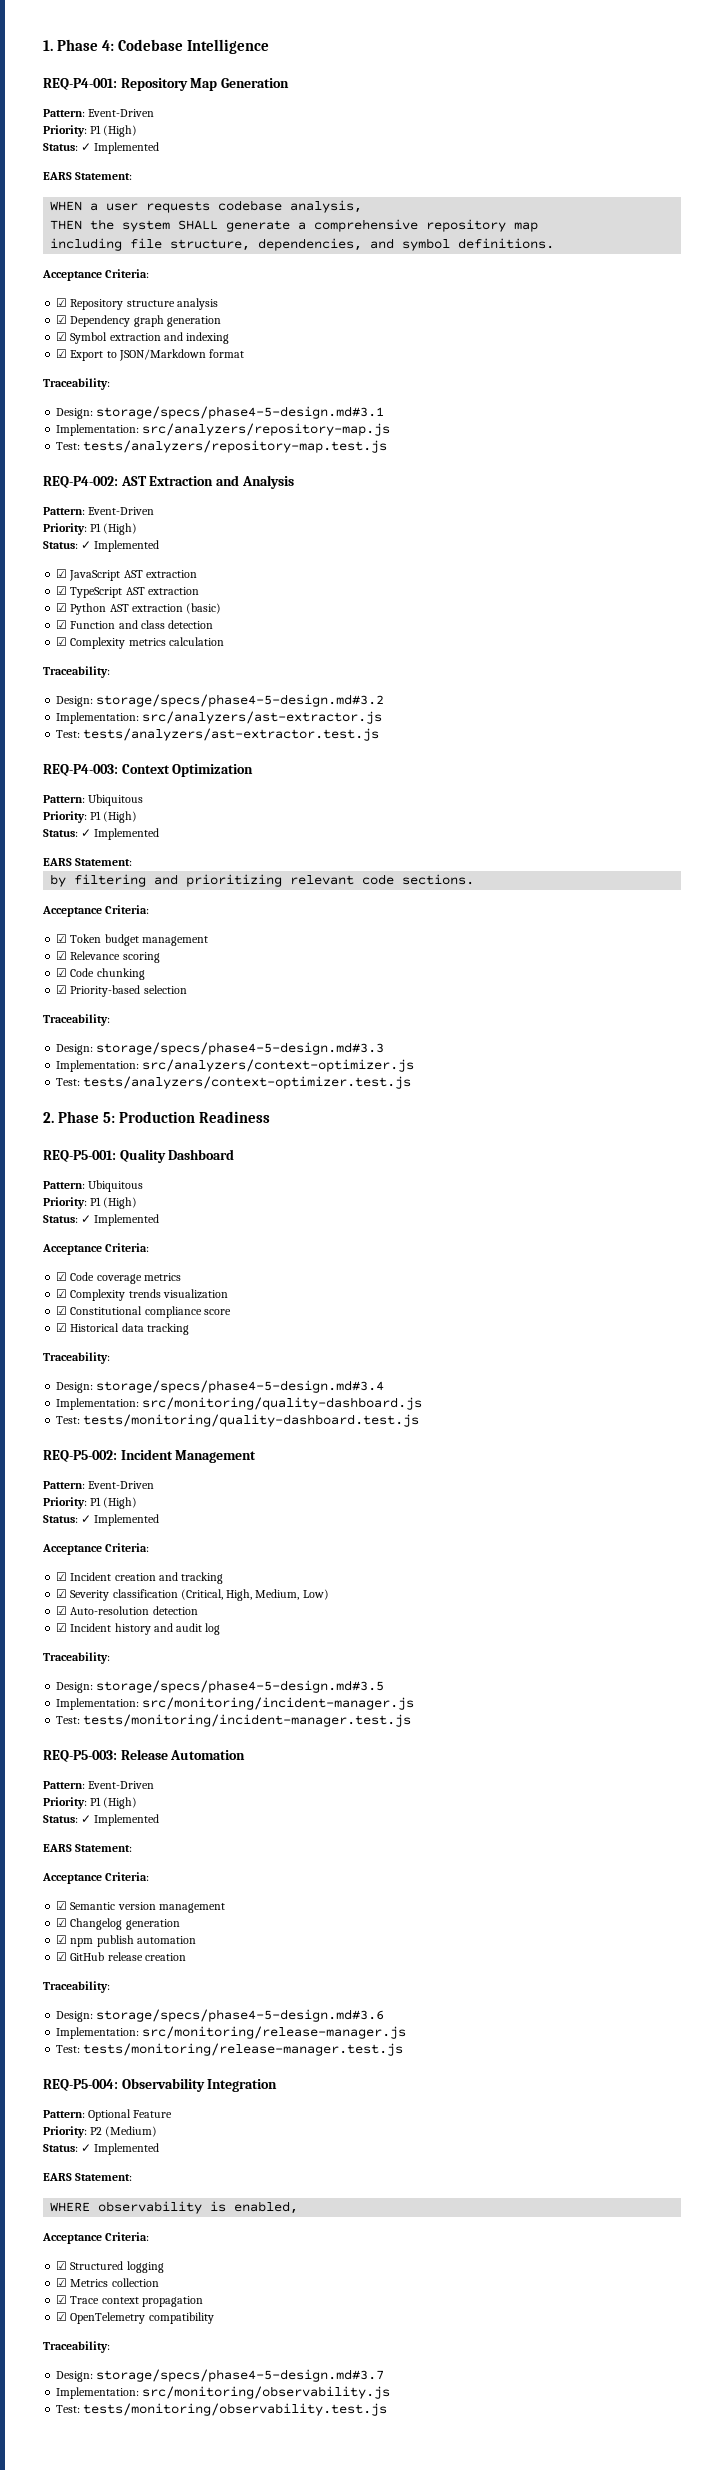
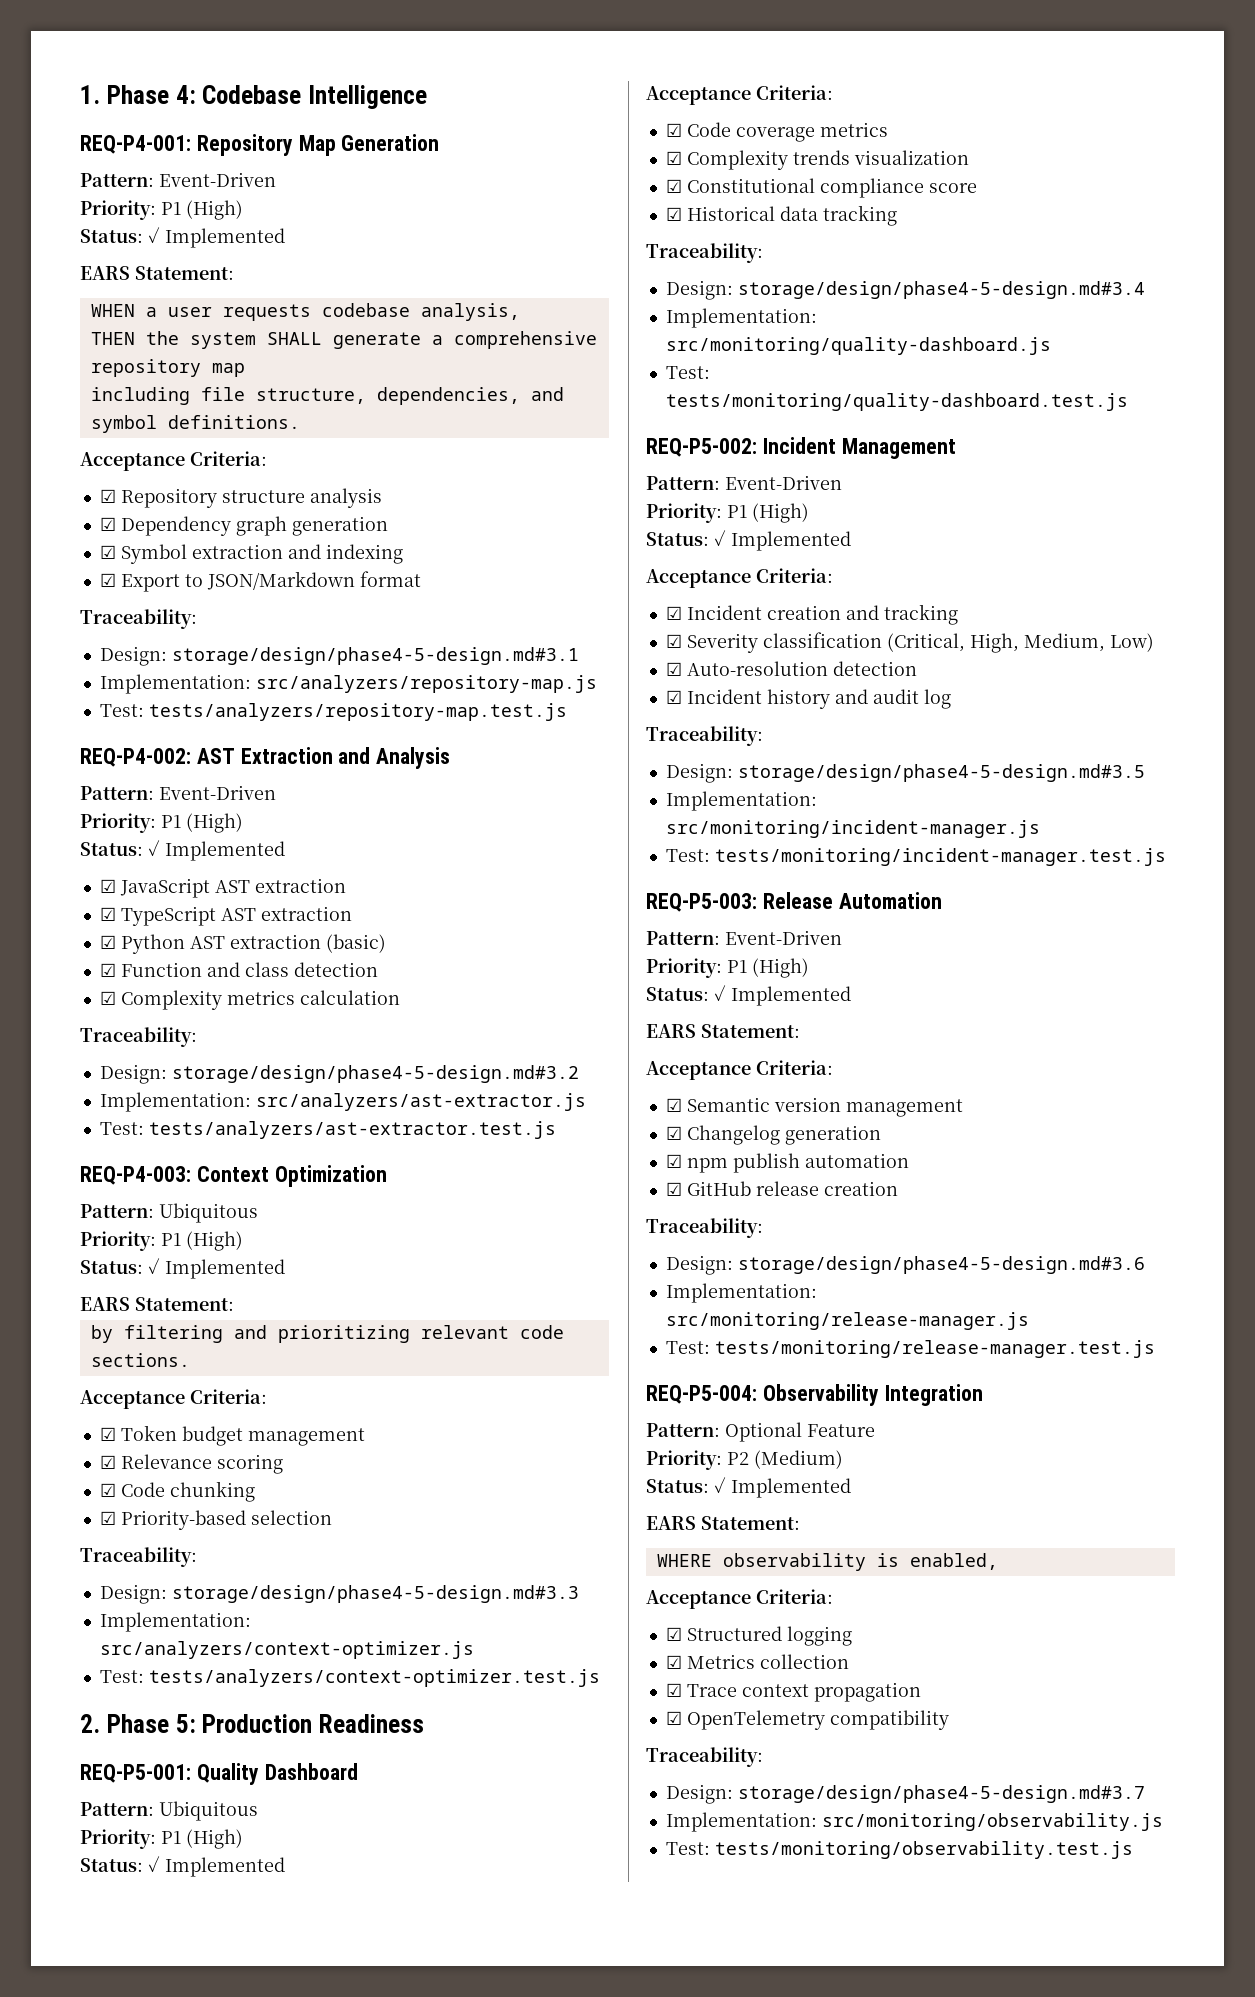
- Design: storage/specs/phase4-5-design.md#3.1
+ Design: storage/design/phase4-5-design.md#3.1
- Design: storage/specs/phase4-5-design.md#3.2
+ Design: storage/design/phase4-5-design.md#3.2
- Design: storage/specs/phase4-5-design.md#3.3
+ Design: storage/design/phase4-5-design.md#3.3
- Design: storage/specs/phase4-5-design.md#3.4
+ Design: storage/design/phase4-5-design.md#3.4
- Design: storage/specs/phase4-5-design.md#3.5
+ Design: storage/design/phase4-5-design.md#3.5
- Design: storage/specs/phase4-5-design.md#3.6
+ Design: storage/design/phase4-5-design.md#3.6
- Design: storage/specs/phase4-5-design.md#3.7
+ Design: storage/design/phase4-5-design.md#3.7

